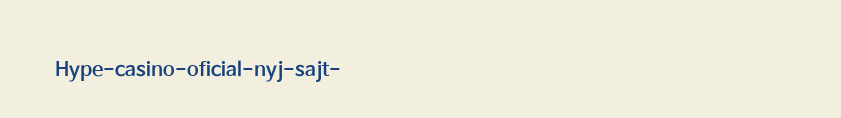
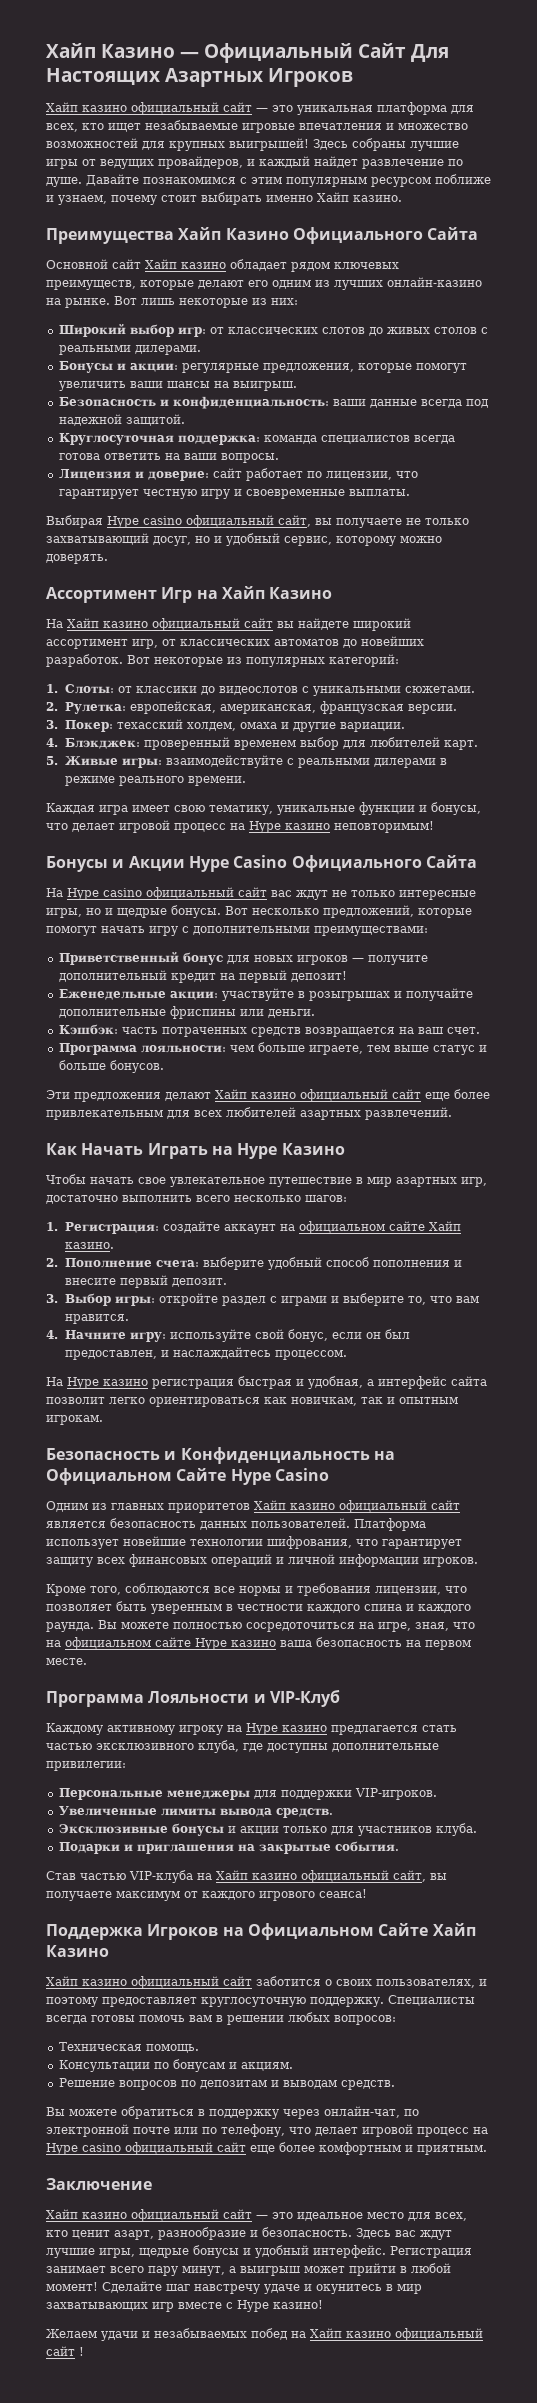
- Hype-casino-oficial-nyj-sajt-
+ Хайп Казино — Официальный Сайт Для Настоящих Азартных Игроков
+ Хайп казино официальный сайт — это уникальная платформа для всех, кто ищет незабываемые игровые впечатления и множество возможностей для крупных выигрышей! Здесь собраны лучшие игры от ведущих провайдеров, и каждый найдет развлечение по душе. Давайте познакомимся с этим популярным ресурсом поближе и узнаем, почему стоит выбирать именно Хайп казино.
+ Преимущества Хайп Казино Официального Сайта
+ Основной сайт Хайп казино обладает рядом ключевых преимуществ, которые делают его одним из лучших онлайн-казино на рынке. Вот лишь некоторые из них:
+ Широкий выбор игр: от классических слотов до живых столов с реальными дилерами.
+ Бонусы и акции: регулярные предложения, которые помогут увеличить ваши шансы на выигрыш.
+ Безопасность и конфиденциальность: ваши данные всегда под надежной защитой.
+ Круглосуточная поддержка: команда специалистов всегда готова ответить на ваши вопросы.
+ Лицензия и доверие: сайт работает по лицензии, что гарантирует честную игру и своевременные выплаты.
+ Выбирая Hype casino официальный сайт, вы получаете не только захватывающий досуг, но и удобный сервис, которому можно доверять.
+ Ассортимент Игр на Хайп Казино
+ На Хайп казино официальный сайт вы найдете широкий ассортимент игр, от классических автоматов до новейших разработок. Вот некоторые из популярных категорий:
+ 1. Слоты: от классики до видеослотов с уникальными сюжетами.
+ 2. Рулетка: европейская, американская, французская версии.
+ 3. Покер: техасский холдем, омаха и другие вариации.
+ 4. Блэкджек: проверенный временем выбор для любителей карт.
+ 5. Живые игры: взаимодействуйте с реальными дилерами в режиме реального времени.
+ Каждая игра имеет свою тематику, уникальные функции и бонусы, что делает игровой процесс на Hype казино неповторимым!
+ Бонусы и Акции Hype Casino Официального Сайта
+ На Hype casino официальный сайт вас ждут не только интересные игры, но и щедрые бонусы. Вот несколько предложений, которые помогут начать игру с дополнительными преимуществами:
+ Приветственный бонус для новых игроков — получите дополнительный кредит на первый депозит!
+ Еженедельные акции: участвуйте в розыгрышах и получайте дополнительные фриспины или деньги.
+ Кэшбэк: часть потраченных средств возвращается на ваш счет.
+ Программа лояльности: чем больше играете, тем выше статус и больше бонусов.
+ Эти предложения делают Хайп казино официальный сайт еще более привлекательным для всех любителей азартных развлечений.
+ Как Начать Играть на Hype Казино
+ Чтобы начать свое увлекательное путешествие в мир азартных игр, достаточно выполнить всего несколько шагов:
+ 1. Регистрация: создайте аккаунт на официальном сайте Хайп казино.
+ 2. Пополнение счета: выберите удобный способ пополнения и внесите первый депозит.
+ 3. Выбор игры: откройте раздел с играми и выберите то, что вам нравится.
+ 4. Начните игру: используйте свой бонус, если он был предоставлен, и наслаждайтесь процессом.
+ На Hype казино регистрация быстрая и удобная, а интерфейс сайта позволит легко ориентироваться как новичкам, так и опытным игрокам.
+ Безопасность и Конфиденциальность на Официальном Сайте Hype Casino
+ Одним из главных приоритетов Хайп казино официальный сайт является безопасность данных пользователей. Платформа использует новейшие технологии шифрования, что гарантирует защиту всех финансовых операций и личной информации игроков.
+ Кроме того, соблюдаются все нормы и требования лицензии, что позволяет быть уверенным в честности каждого спина и каждого раунда. Вы можете полностью сосредоточиться на игре, зная, что на официальном сайте Hype казино ваша безопасность на первом месте.
+ Программа Лояльности и VIP-Клуб
+ Каждому активному игроку на Hype казино предлагается стать частью эксклюзивного клуба, где доступны дополнительные привилегии:
+ Персональные менеджеры для поддержки VIP-игроков.
+ Увеличенные лимиты вывода средств.
+ Эксклюзивные бонусы и акции только для участников клуба.
+ Подарки и приглашения на закрытые события.
+ Став частью VIP-клуба на Хайп казино официальный сайт, вы получаете максимум от каждого игрового сеанса!
+ Поддержка Игроков на Официальном Сайте Хайп Казино
+ Хайп казино официальный сайт заботится о своих пользователях, и поэтому предоставляет круглосуточную поддержку. Специалисты всегда готовы помочь вам в решении любых вопросов:
+ Техническая помощь.
+ Консультации по бонусам и акциям.
+ Решение вопросов по депозитам и выводам средств.
+ Вы можете обратиться в поддержку через онлайн-чат, по электронной почте или по телефону, что делает игровой процесс на Hype casino официальный сайт еще более комфортным и приятным.
+ Заключение
+ Хайп казино официальный сайт — это идеальное место для всех, кто ценит азарт, разнообразие и безопасность. Здесь вас ждут лучшие игры, щедрые бонусы и удобный интерфейс. Регистрация занимает всего пару минут, а выигрыш может прийти в любой момент! Сделайте шаг навстречу удаче и окунитесь в мир захватывающих игр вместе с Hype казино!
+ Желаем удачи и незабываемых побед на Хайп казино официальный сайт !

